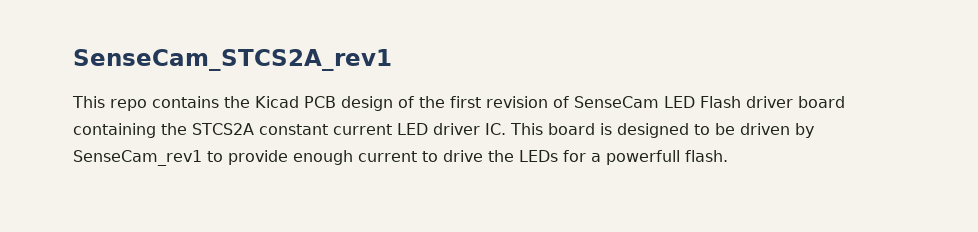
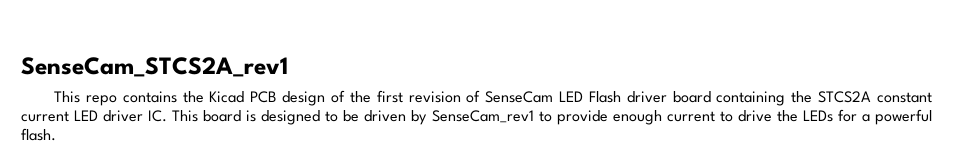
- This repo contains the Kicad PCB design of the first revision of SenseCam LED Flash driver board containing the STCS2A constant current LED driver IC. This board is designed to be driven by SenseCam_rev1 to provide enough current to drive the LEDs for a powerfull flash.
+ This repo contains the Kicad PCB design of the first revision of SenseCam LED Flash driver board containing the STCS2A constant current LED driver IC. This board is designed to be driven by SenseCam_rev1 to provide enough current to drive the LEDs for a powerful flash.

